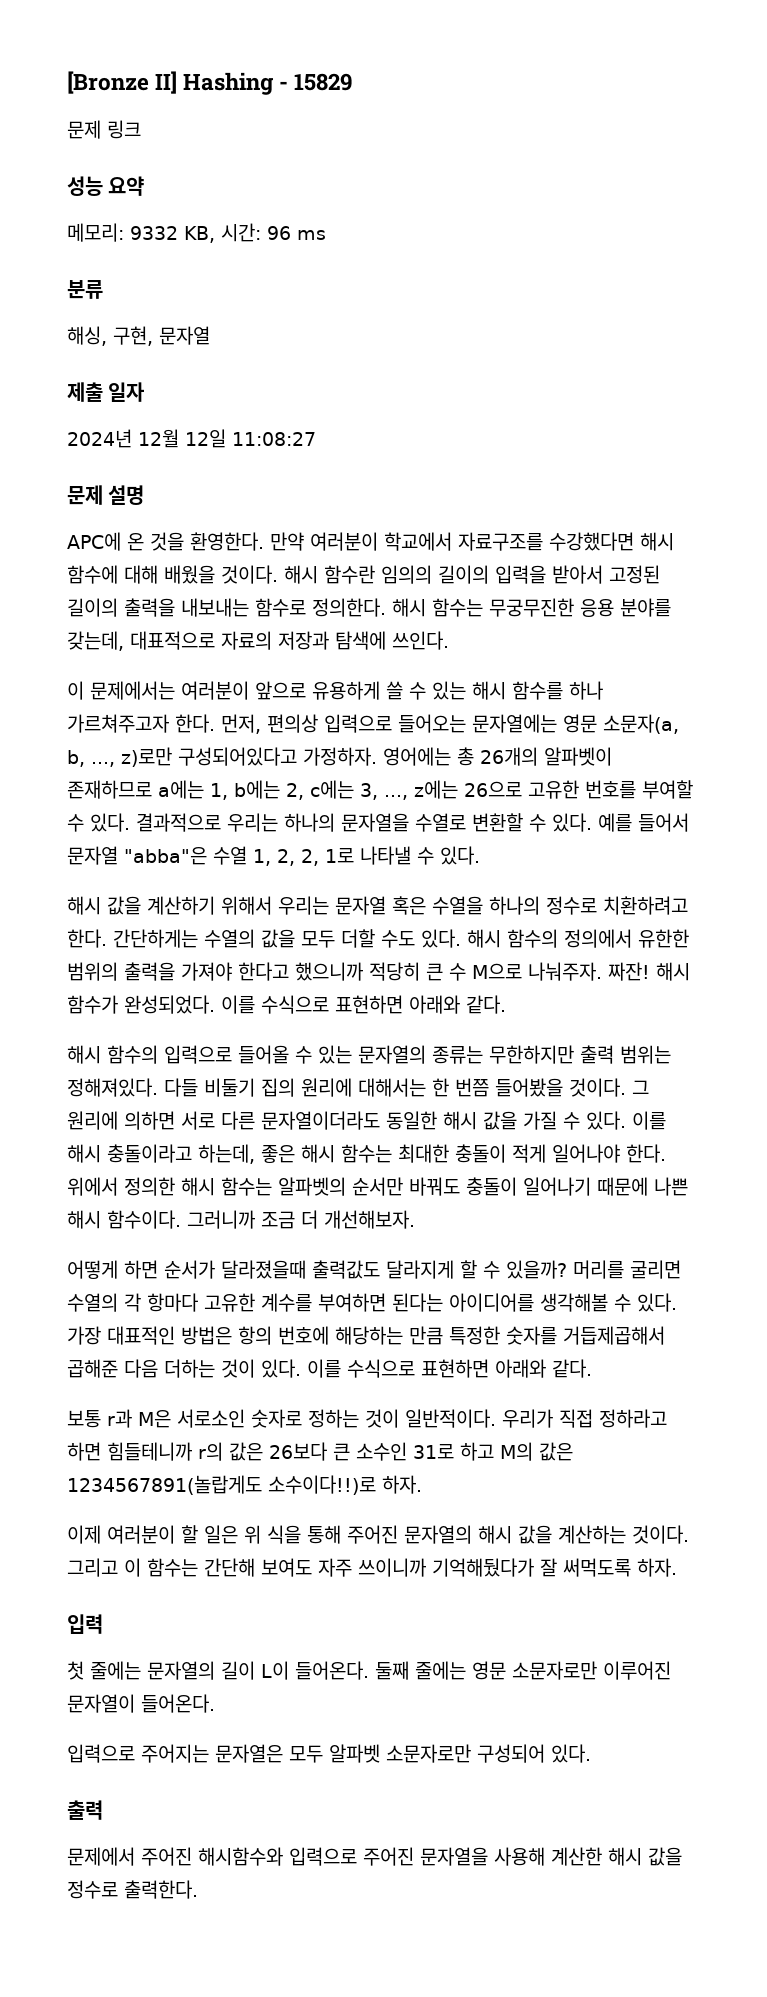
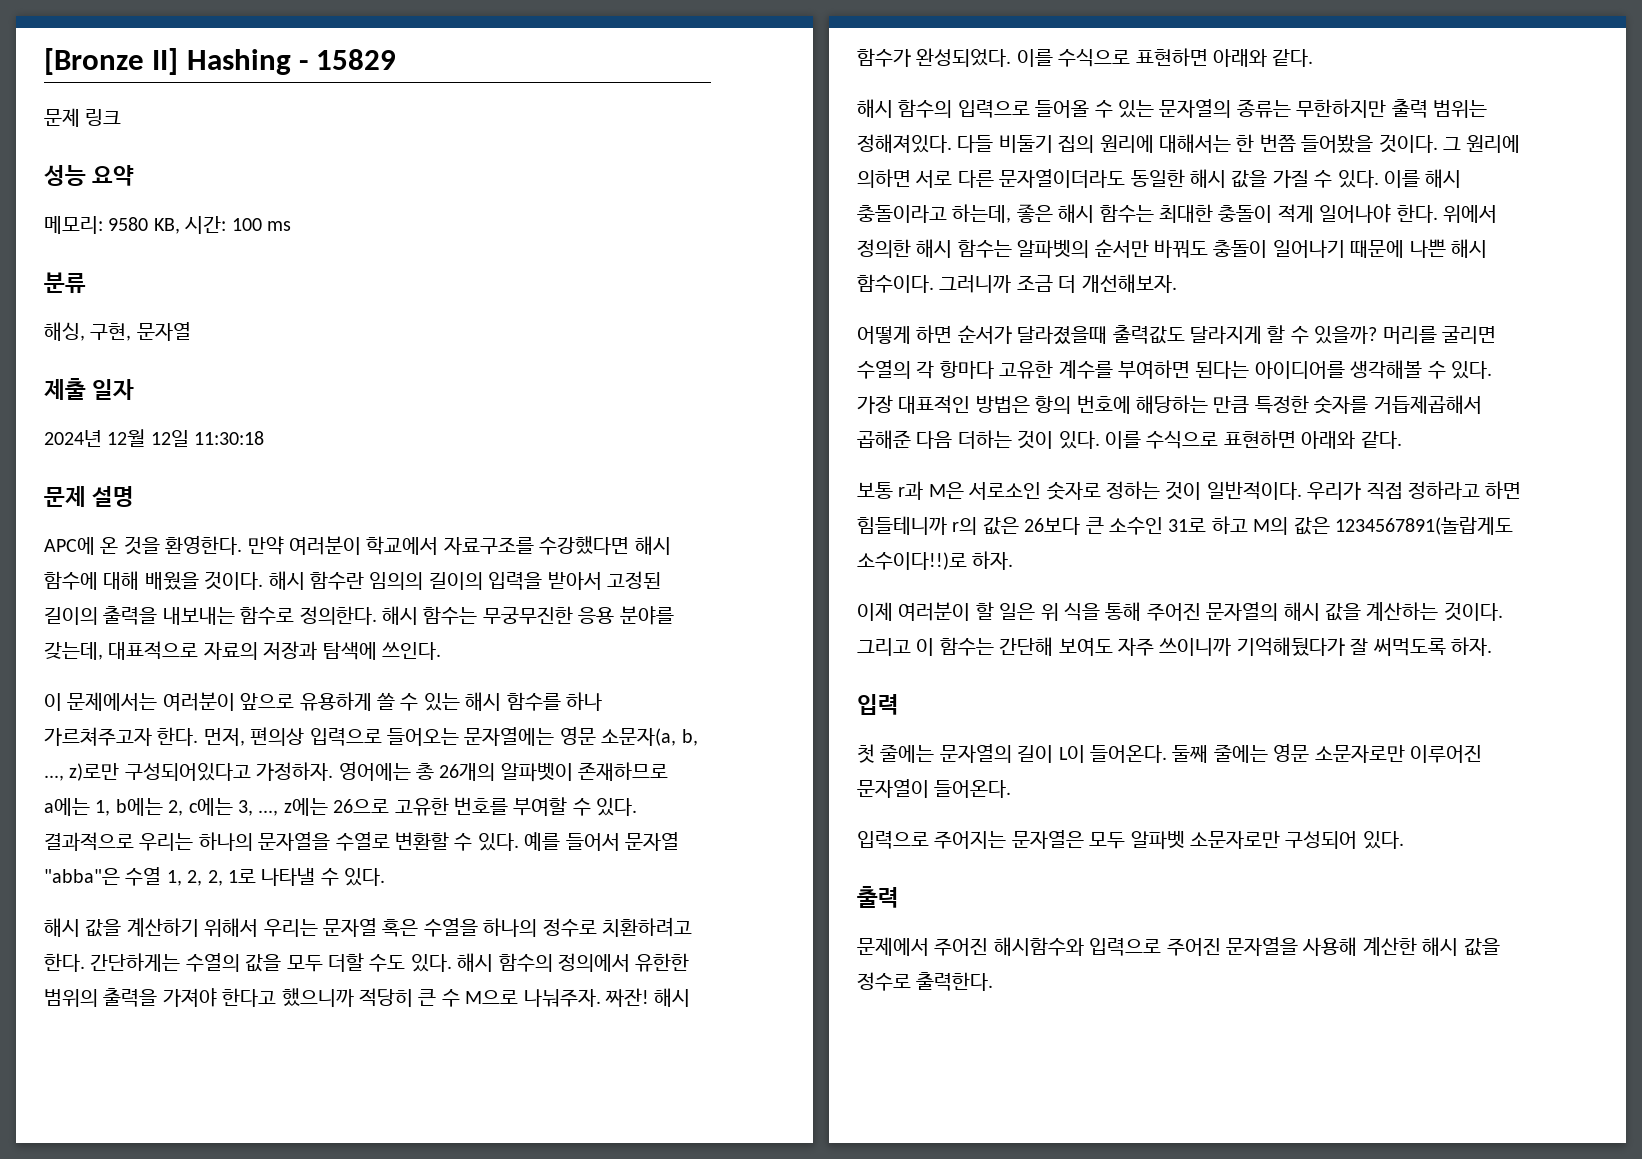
- 메모리: 9332 KB, 시간: 96 ms
+ 메모리: 9580 KB, 시간: 100 ms
- 2024년 12월 12일 11:08:27
+ 2024년 12월 12일 11:30:18

